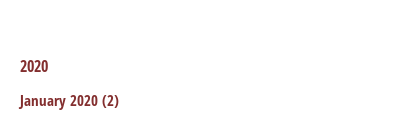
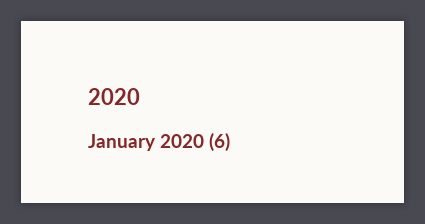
- January 2020 (2)
+ January 2020 (6)

